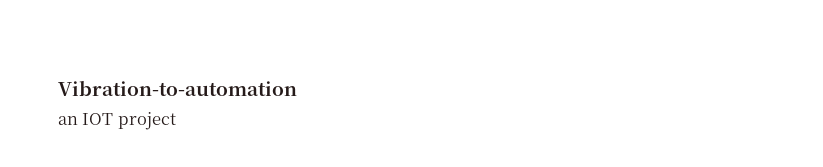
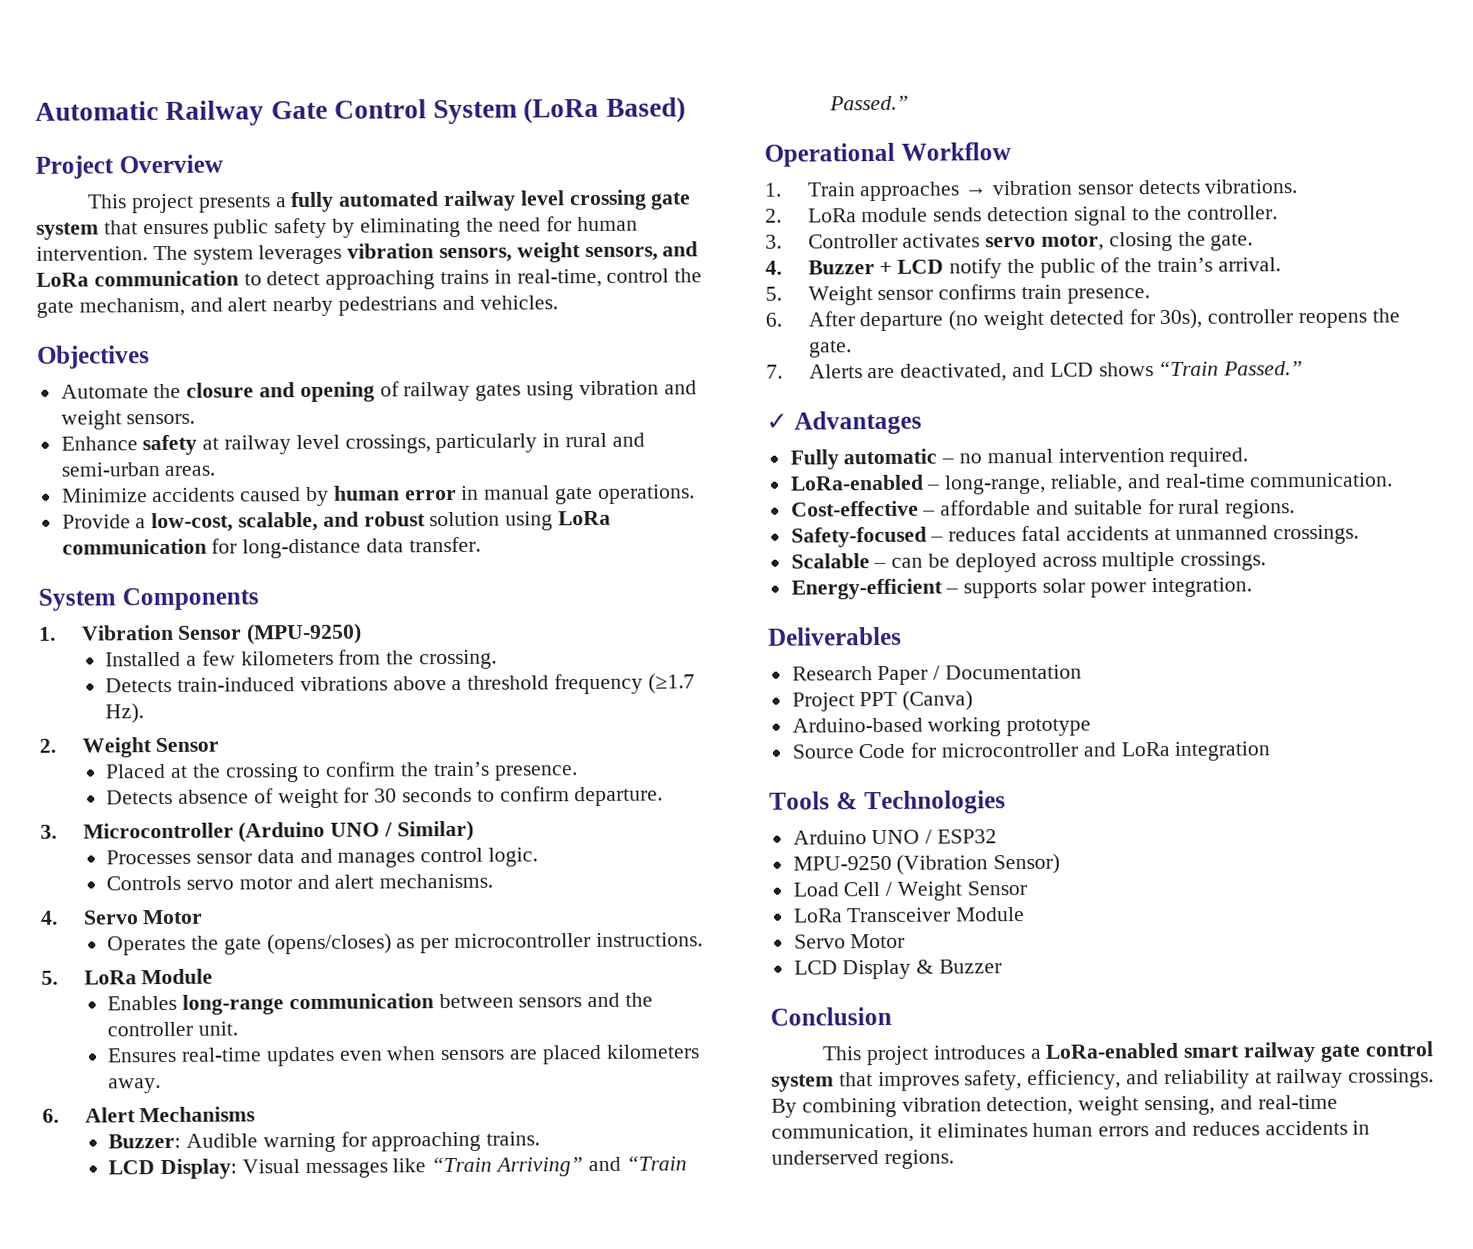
- Vibration-to-automation
- an IOT project
+ Automatic Railway Gate Control System (LoRa Based)
+ Project Overview
+ This project presents a fully automated railway level crossing gate system that ensures public safety by eliminating the need for human intervention. The system leverages vibration sensors, weight sensors, and LoRa communication to detect approaching trains in real-time, control the gate mechanism, and alert nearby pedestrians and vehicles.
+ Objectives
+ Automate the closure and opening of railway gates using vibration and weight sensors.
+ Enhance safety at railway level crossings, particularly in rural and semi-urban areas.
+ Minimize accidents caused by human error in manual gate operations.
+ Provide a low-cost, scalable, and robust solution using LoRa communication for long-distance data transfer.
+ System Components
+ 1. Vibration Sensor (MPU-9250)
+ Installed a few kilometers from the crossing.
+ Detects train-induced vibrations above a threshold frequency (≥1.7 Hz).
+ 2. Weight Sensor
+ Placed at the crossing to confirm the train’s presence.
+ Detects absence of weight for 30 seconds to confirm departure.
+ 3. Microcontroller (Arduino UNO / Similar)
+ Processes sensor data and manages control logic.
+ Controls servo motor and alert mechanisms.
+ 4. Servo Motor
+ Operates the gate (opens/closes) as per microcontroller instructions.
+ 5. LoRa Module
+ Enables long-range communication between sensors and the controller unit.
+ Ensures real-time updates even when sensors are placed kilometers away.
+ 6. Alert Mechanisms
+ Buzzer: Audible warning for approaching trains.
+ LCD Display: Visual messages like “Train Arriving” and “Train Passed.”
+ Operational Workflow
+ 1. Train approaches → vibration sensor detects vibrations.
+ 2. LoRa module sends detection signal to the controller.
+ 3. Controller activates servo motor, closing the gate.
+ 4. Buzzer + LCD notify the public of the train’s arrival.
+ 5. Weight sensor confirms train presence.
+ 6. After departure (no weight detected for 30s), controller reopens the gate.
+ 7. Alerts are deactivated, and LCD shows “Train Passed.”
+ ✓ Advantages
+ Fully automatic – no manual intervention required.
+ LoRa-enabled – long-range, reliable, and real-time communication.
+ Cost-effective – affordable and suitable for rural regions.
+ Safety-focused – reduces fatal accidents at unmanned crossings.
+ Scalable – can be deployed across multiple crossings.
+ Energy-efficient – supports solar power integration.
+ Deliverables
+ Research Paper / Documentation
+ Project PPT (Canva)
+ Arduino-based working prototype
+ Source Code for microcontroller and LoRa integration
+ Tools & Technologies
+ Arduino UNO / ESP32
+ MPU-9250 (Vibration Sensor)
+ Load Cell / Weight Sensor
+ LoRa Transceiver Module
+ Servo Motor
+ LCD Display & Buzzer
+ Conclusion
+ This project introduces a LoRa-enabled smart railway gate control system that improves safety, efficiency, and reliability at railway crossings. By combining vibration detection, weight sensing, and real-time communication, it eliminates human errors and reduces accidents in underserved regions.

